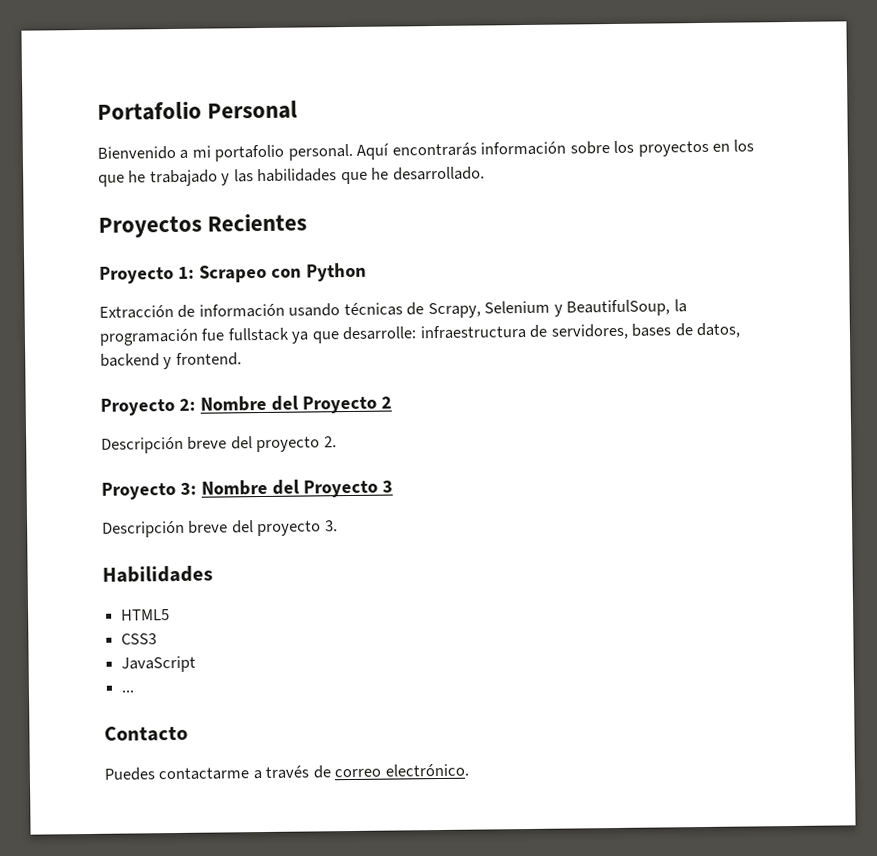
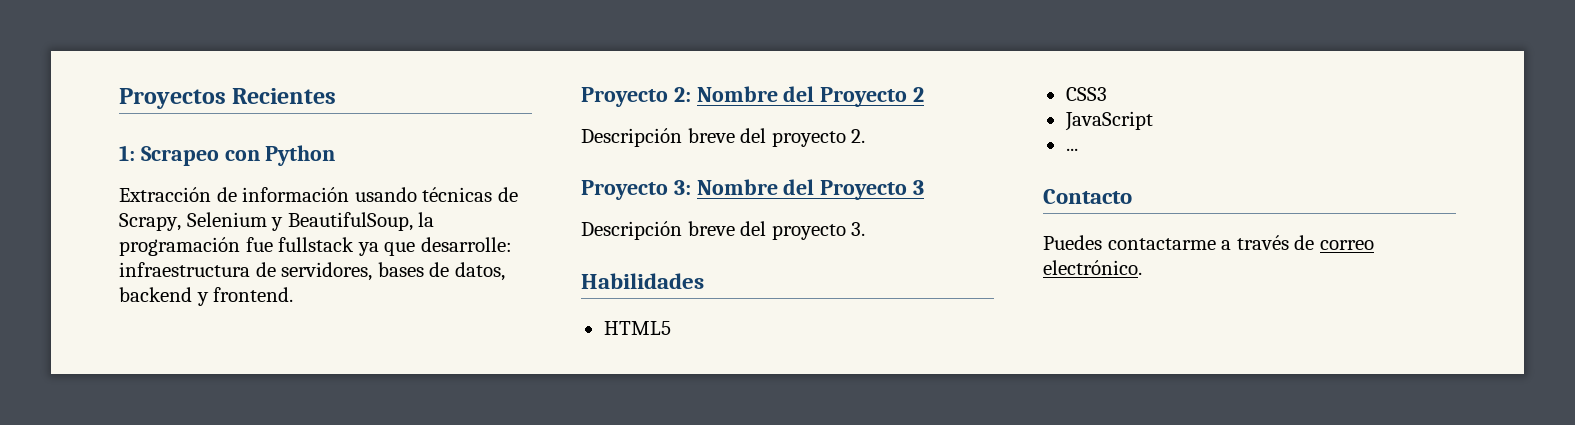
- Portafolio Personal
- Bienvenido a mi portafolio personal. Aquí encontrarás información sobre los proyectos en los que he trabajado y las habilidades que he desarrollado.
- Proyecto 1: Scrapeo con Python
+ 1: Scrapeo con Python

